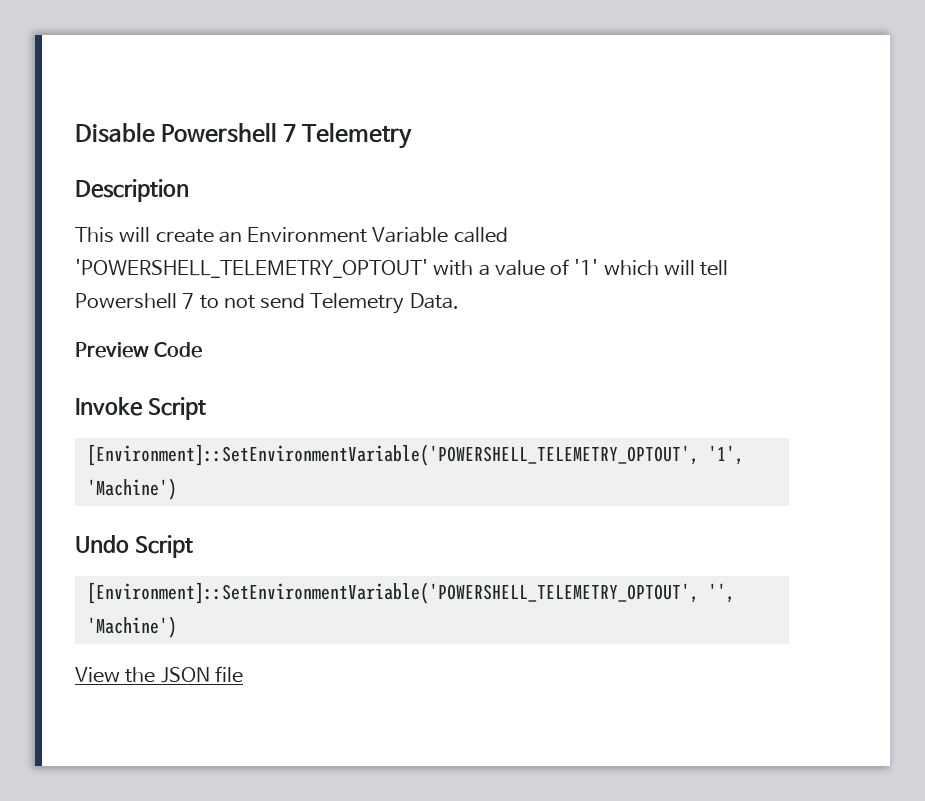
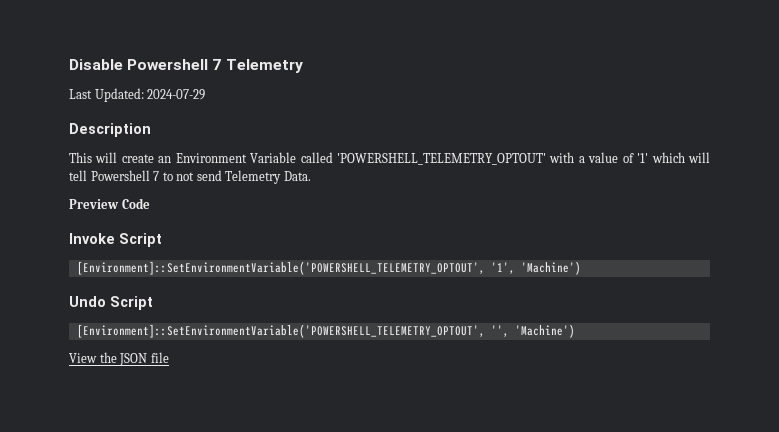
+ Last Updated: 2024-07-29

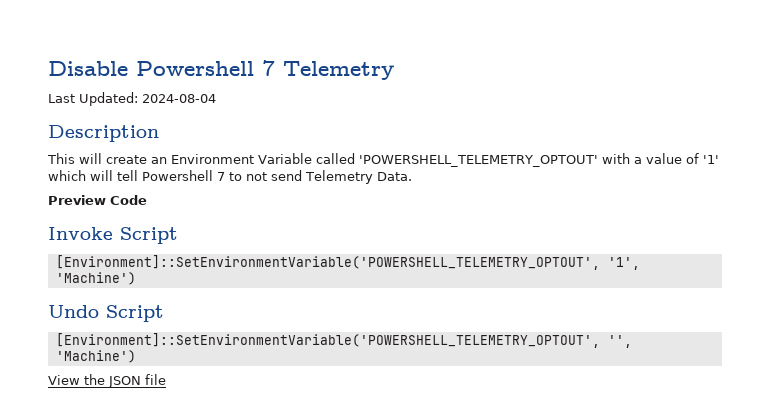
- Last Updated: 2024-07-29
+ Last Updated: 2024-08-04

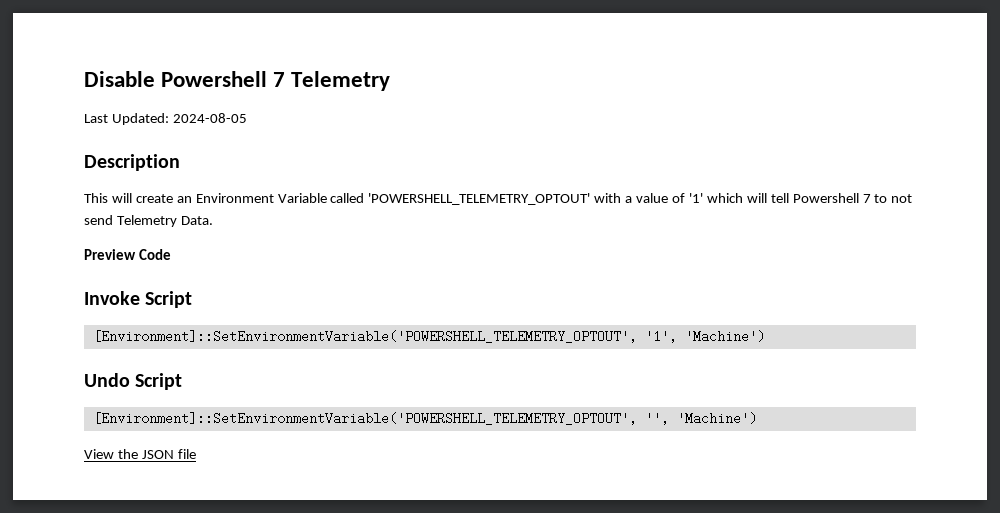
- Last Updated: 2024-08-04
+ Last Updated: 2024-08-05

